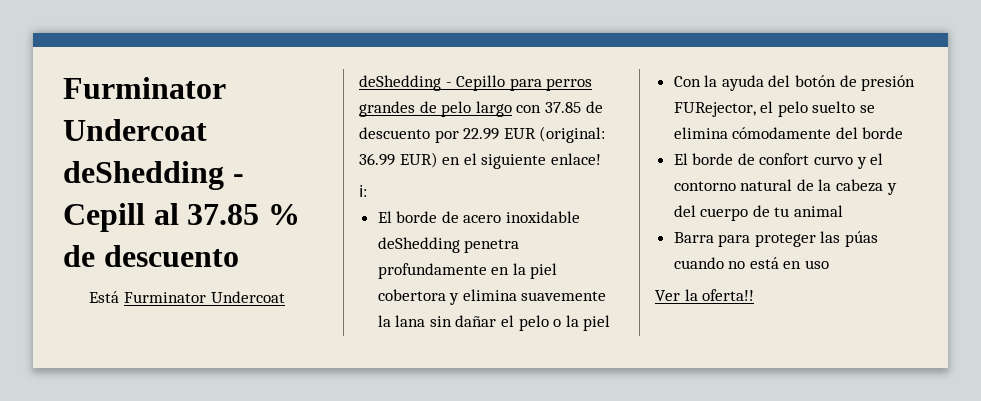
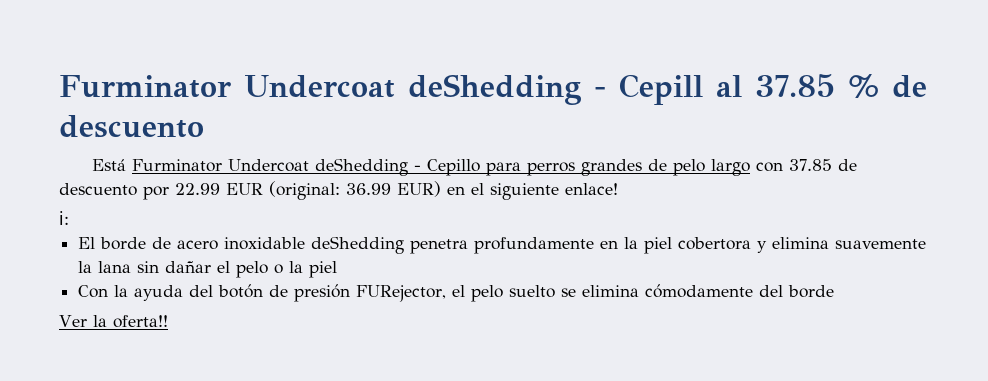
- El borde de confort curvo y el contorno natural de la cabeza y del cuerpo de tu animal
- Barra para proteger las púas cuando no está en uso

